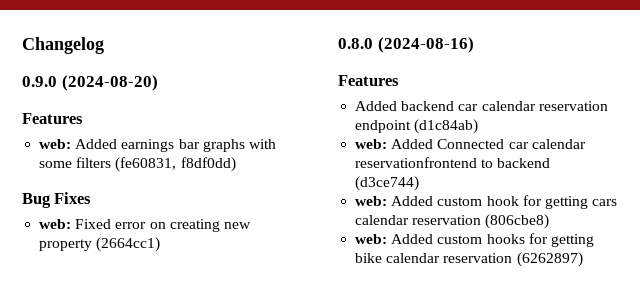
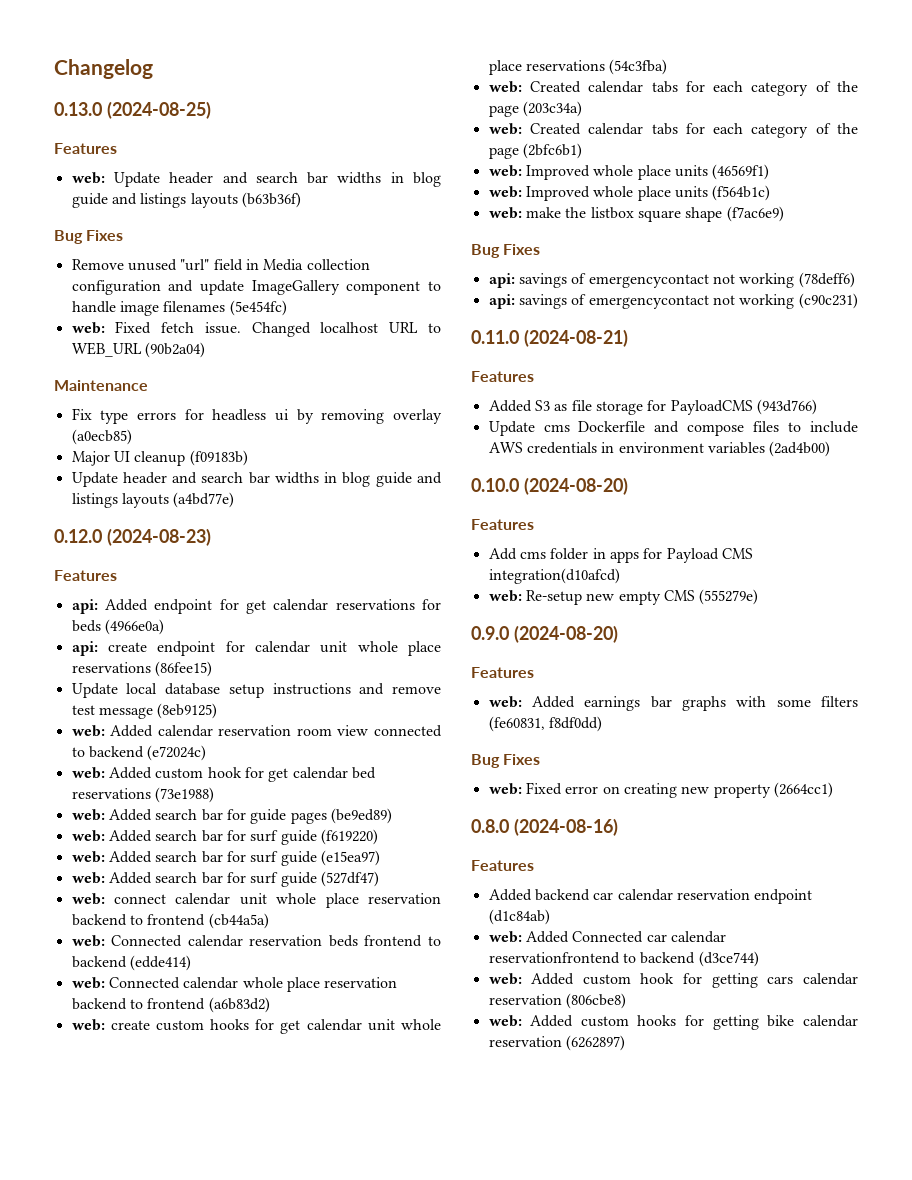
+ 0.13.0 (2024-08-25)
+ Features
+ web: Update header and search bar widths in blog guide and listings layouts (b63b36f)
+ Bug Fixes
+ Remove unused "url" field in Media collection configuration and update ImageGallery component to handle image filenames (5e454fc)
+ web: Fixed fetch issue. Changed localhost URL to WEB_URL (90b2a04)
+ Maintenance
+ Fix type errors for headless ui by removing overlay (a0ecb85)
+ Major UI cleanup (f09183b)
+ Update header and search bar widths in blog guide and listings layouts (a4bd77e)
+ 0.12.0 (2024-08-23)
+ Features
+ api: Added endpoint for get calendar reservations for beds (4966e0a)
+ api: create endpoint for calendar unit whole place reservations (86fee15)
+ Update local database setup instructions and remove test message (8eb9125)
+ web: Added calendar reservation room view connected to backend (e72024c)
+ web: Added custom hook for get calendar bed reservations (73e1988)
+ web: Added search bar for guide pages (be9ed89)
+ web: Added search bar for surf guide (f619220)
+ web: Added search bar for surf guide (e15ea97)
+ web: Added search bar for surf guide (527df47)
+ web: connect calendar unit whole place reservation backend to frontend (cb44a5a)
+ web: Connected calendar reservation beds frontend to backend (edde414)
+ web: Connected calendar whole place reservation backend to frontend (a6b83d2)
+ web: create custom hooks for get calendar unit whole place reservations (54c3fba)
+ web: Created calendar tabs for each category of the page (203c34a)
+ web: Created calendar tabs for each category of the page (2bfc6b1)
+ web: Improved whole place units (46569f1)
+ web: Improved whole place units (f564b1c)
+ web: make the listbox square shape (f7ac6e9)
+ Bug Fixes
+ api: savings of emergencycontact not working (78deff6)
+ api: savings of emergencycontact not working (c90c231)
+ 0.11.0 (2024-08-21)
+ Features
+ Added S3 as file storage for PayloadCMS (943d766)
+ Update cms Dockerfile and compose files to include AWS credentials in environment variables (2ad4b00)
+ 0.10.0 (2024-08-20)
+ Features
+ Add cms folder in apps for Payload CMS integration(d10afcd)
+ web: Re-setup new empty CMS (555279e)

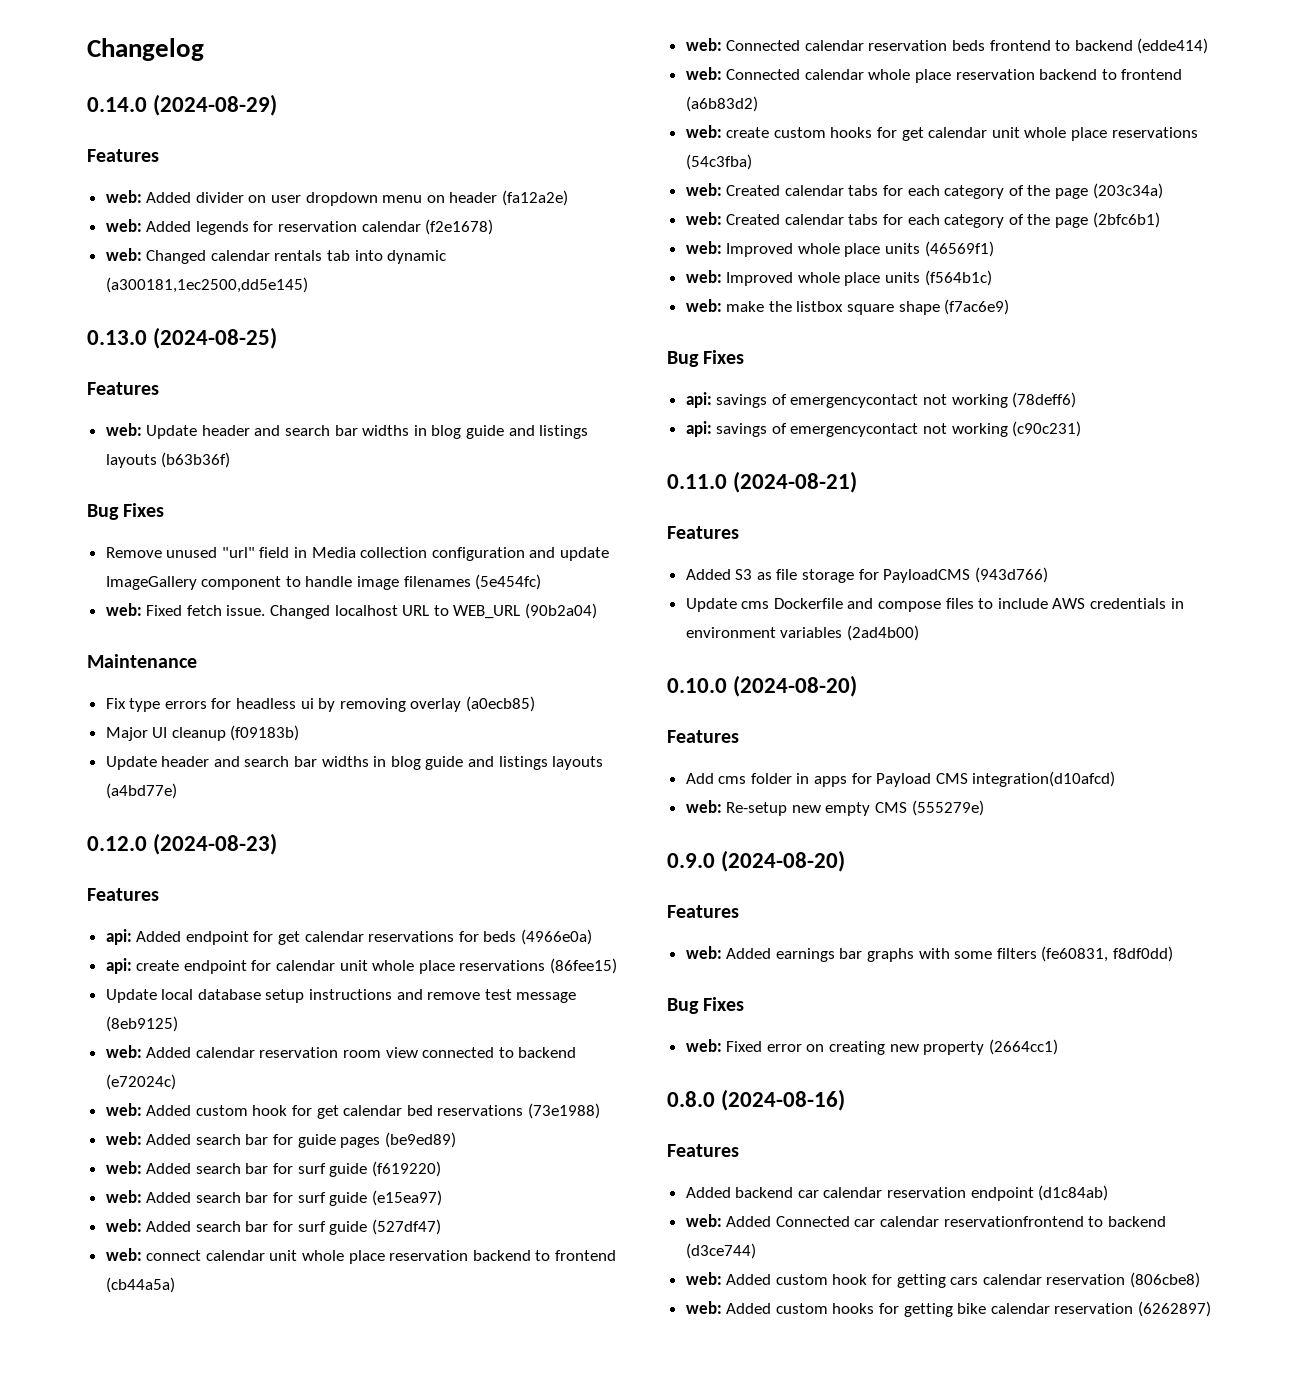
+ 0.14.0 (2024-08-29)
+ Features
+ web: Added divider on user dropdown menu on header (fa12a2e)
+ web: Added legends for reservation calendar (f2e1678)
+ web: Changed calendar rentals tab into dynamic (a300181,1ec2500,dd5e145)

